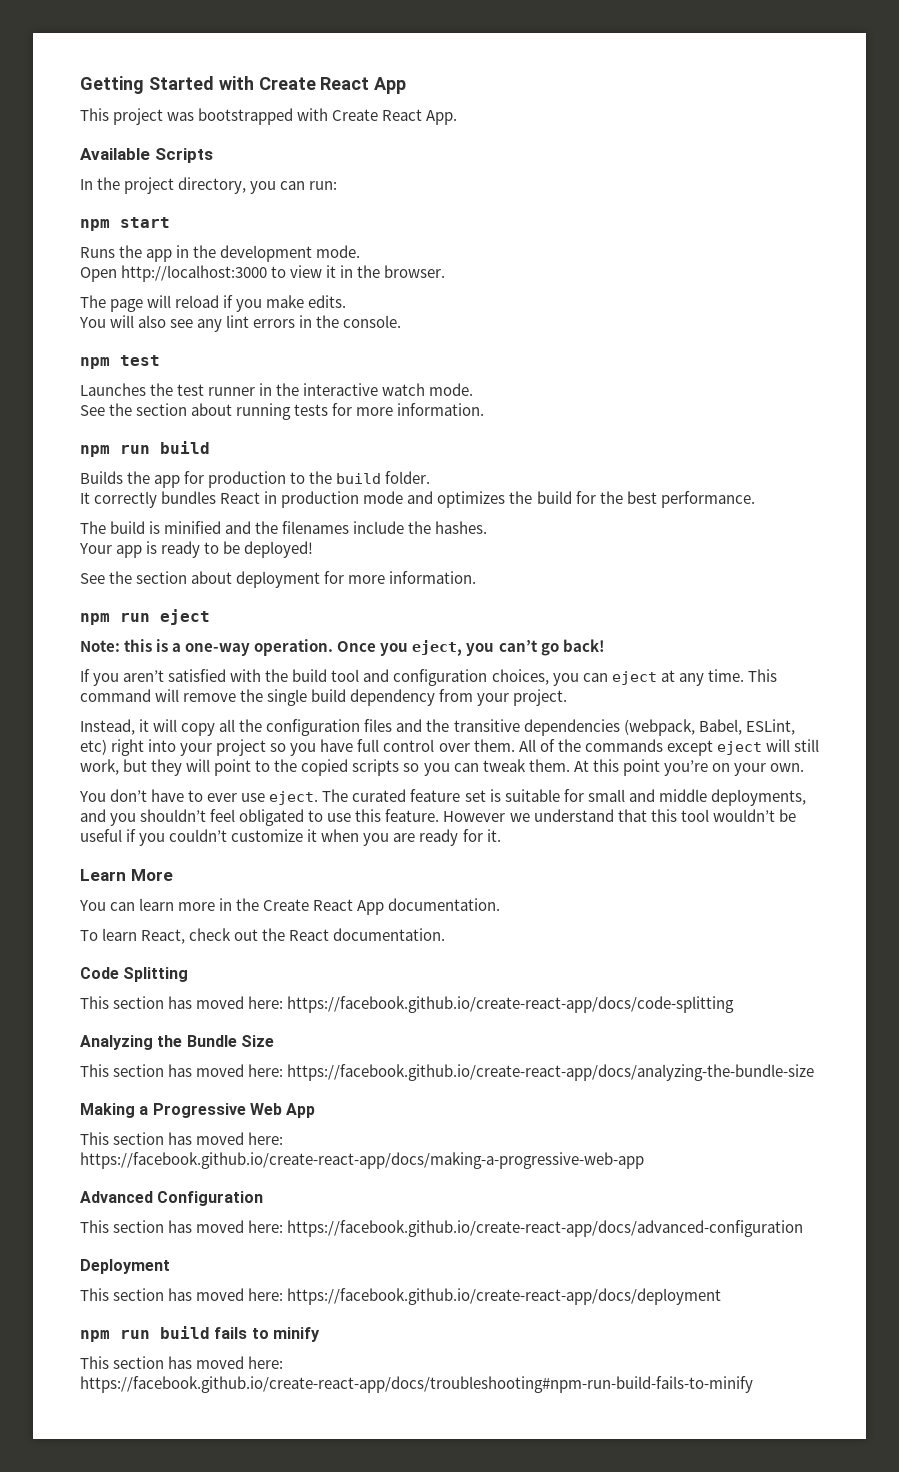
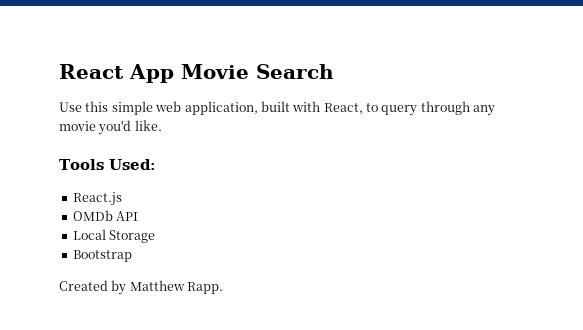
- Getting Started with Create React App
- This project was bootstrapped with Create React App.
- Available Scripts
- In the project directory, you can run:
- npm start
- Runs the app in the development mode.
- Open http://localhost:3000 to view it in the browser.
- The page will reload if you make edits.
- You will also see any lint errors in the console.
- npm test
- Launches the test runner in the interactive watch mode.
- See the section about running tests for more information.
- npm run build
- Builds the app for production to the build folder.
- It correctly bundles React in production mode and optimizes the build for the best performance.
- The build is minified and the filenames include the hashes.
- Your app is ready to be deployed!
- See the section about deployment for more information.
- npm run eject
- Note: this is a one-way operation. Once you eject, you can’t go back!
- If you aren’t satisfied with the build tool and configuration choices, you can eject at any time. This command will remove the single build dependency from your project.
- Instead, it will copy all the configuration files and the transitive dependencies (webpack, Babel, ESLint, etc) right into your project so you have full control over them. All of the commands except eject will still work, but they will point to the copied scripts so you can tweak them. At this point you’re on your own.
- You don’t have to ever use eject. The curated feature set is suitable for small and middle deployments, and you shouldn’t feel obligated to use this feature. However we understand that this tool wouldn’t be useful if you couldn’t customize it when you are ready for it.
- Learn More
- You can learn more in the Create React App documentation.
- To learn React, check out the React documentation.
- Code Splitting
- This section has moved here: https://facebook.github.io/create-react-app/docs/code-splitting
- Analyzing the Bundle Size
- This section has moved here: https://facebook.github.io/create-react-app/docs/analyzing-the-bundle-size
- Making a Progressive Web App
- This section has moved here: https://facebook.github.io/create-react-app/docs/making-a-progressive-web-app
- Advanced Configuration
- This section has moved here: https://facebook.github.io/create-react-app/docs/advanced-configuration
- Deployment
- This section has moved here: https://facebook.github.io/create-react-app/docs/deployment
- npm run build fails to minify
- This section has moved here: https://facebook.github.io/create-react-app/docs/troubleshooting#npm-run-build-fails-to-minify
+ React App Movie Search
+ Use this simple web application, built with React, to query through any movie you'd like.
+ Tools Used:
+ React.js
+ OMDb API
+ Local Storage
+ Bootstrap
+ Created by Matthew Rapp.

